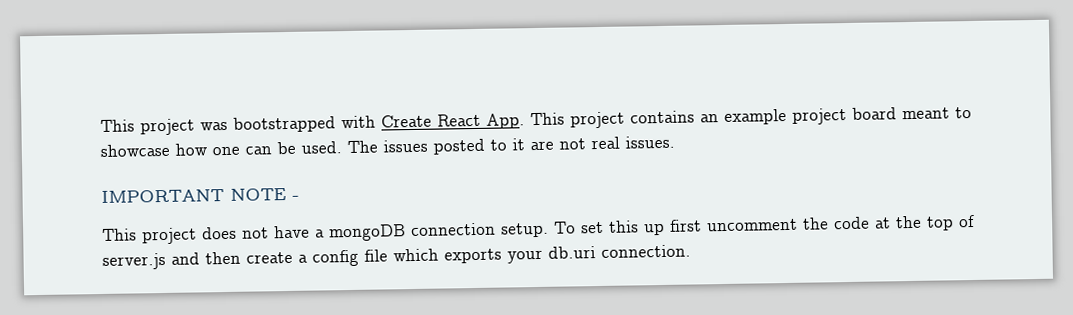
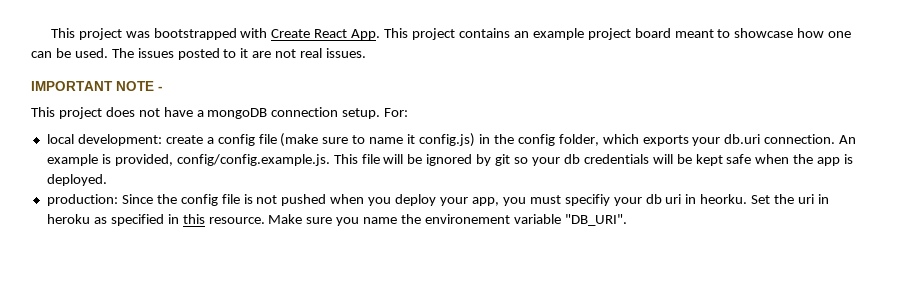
- To set this up first uncomment the code at the top of server.js and then create a config file which exports your db.uri connection.
+ For:
+ local development: create a config file (make sure to name it config.js) in the config folder, which exports your db.uri connection.
+ An example is provided, config/config.example.js. This file will be ignored by git so your db credentials will be kept safe when the app is deployed.
+ production: Since the config file is not pushed when you deploy your app, you must specifiy your db uri in heorku. Set the uri in heroku as specified in this resource. Make sure you name the environement variable "DB_URI".

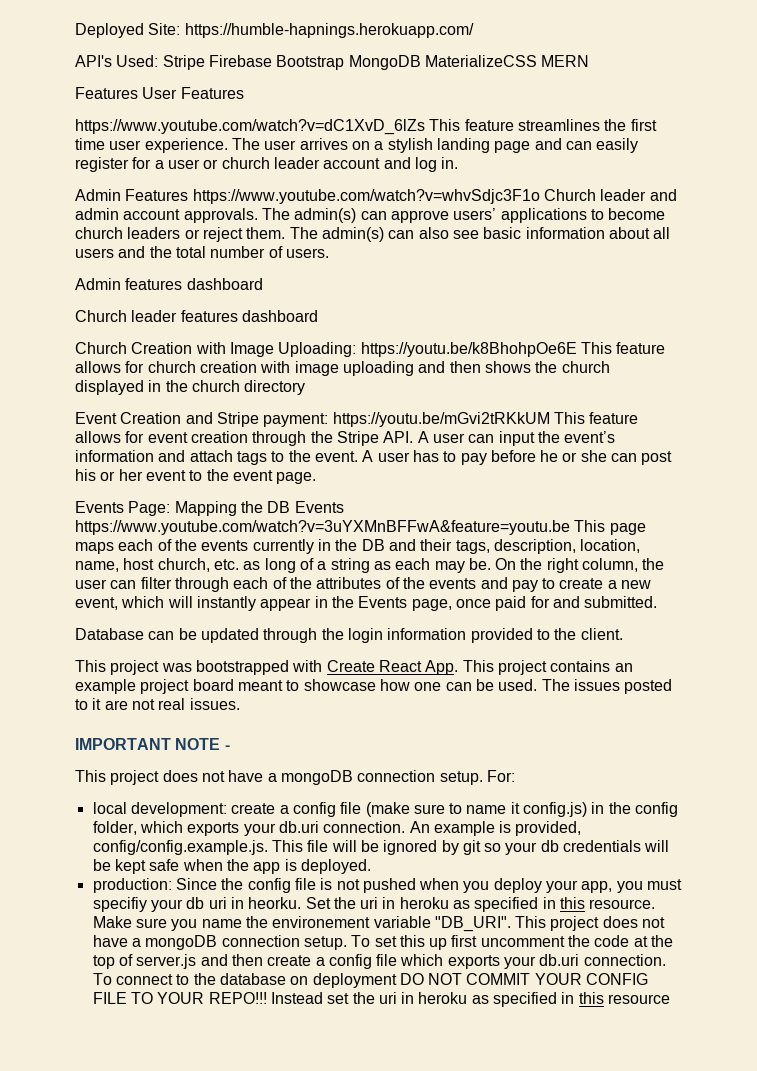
+ Deployed Site: https://humble-hapnings.herokuapp.com/
+ API's Used: Stripe Firebase Bootstrap MongoDB MaterializeCSS MERN
+ Features User Features
+ https://www.youtube.com/watch?v=dC1XvD_6lZs This feature streamlines the first time user experience. The user arrives on a stylish landing page and can easily register for a user or church leader account and log in.
+ Admin Features https://www.youtube.com/watch?v=whvSdjc3F1o Church leader and admin account approvals. The admin(s) can approve users’ applications to become church leaders or reject them. The admin(s) can also see basic information about all users and the total number of users.
+ Admin features dashboard
+ Church leader features dashboard
+ Church Creation with Image Uploading: https://youtu.be/k8BhohpOe6E This feature allows for church creation with image uploading and then shows the church displayed in the church directory
+ Event Creation and Stripe payment: https://youtu.be/mGvi2tRKkUM This feature allows for event creation through the Stripe API. A user can input the event’s information and attach tags to the event. A user has to pay before he or she can post his or her event to the event page.
+ Events Page: Mapping the DB Events https://www.youtube.com/watch?v=3uYXMnBFFwA&feature=youtu.be This page maps each of the events currently in the DB and their tags, description, location, name, host church, etc. as long of a string as each may be. On the right column, the user can filter through each of the attributes of the events and pay to create a new event, which will instantly appear in the Events page, once paid for and submitted.
+ Database can be updated through the login information provided to the client.
+ This project does not have a mongoDB connection setup. To set this up first uncomment the code at the top of server.js and then create a config file which exports your db.uri connection. To connect to the database on deployment DO NOT COMMIT YOUR CONFIG FILE TO YOUR REPO!!! Instead set the uri in heroku as specified in this resource

